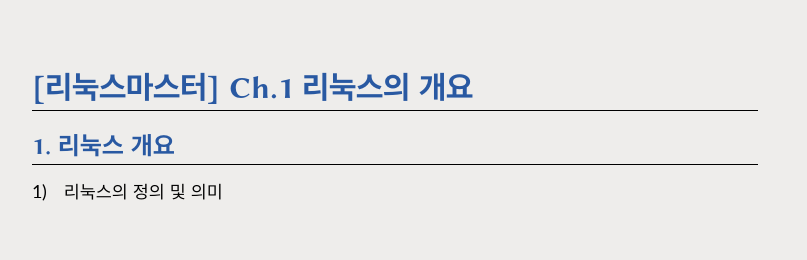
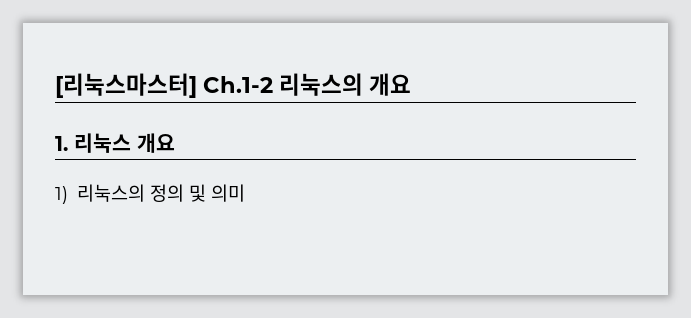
- [리눅스마스터] Ch.1 리눅스의 개요
+ [리눅스마스터] Ch.1-2 리눅스의 개요

